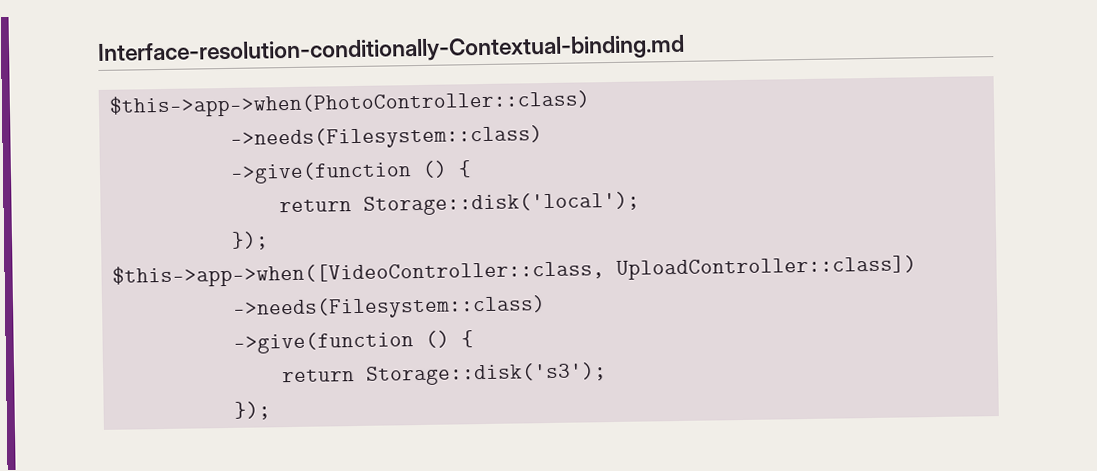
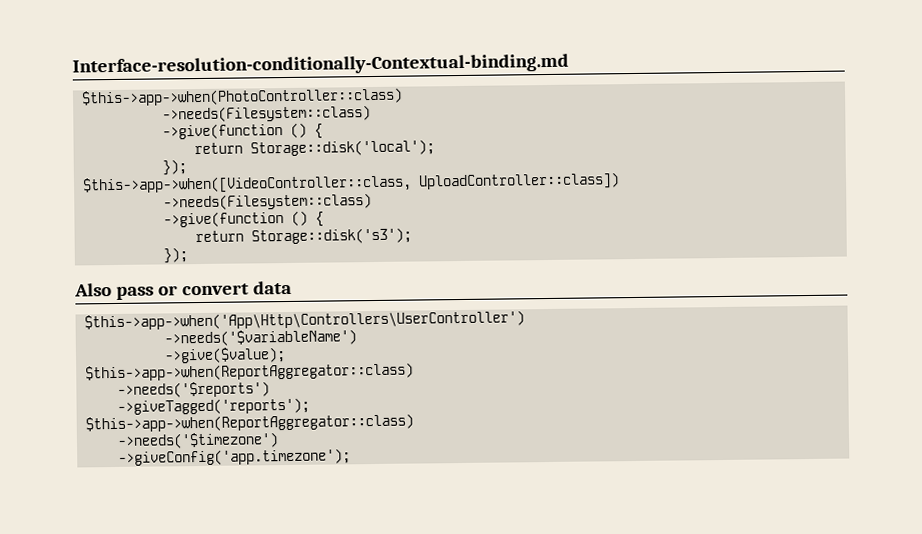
+ Also pass or convert data
+ $this->app->when('App\Http\Controllers\UserController')
+ ->needs('$variableName')
+ ->give($value);
+ $this->app->when(ReportAggregator::class)
+ ->needs('$reports')
+ ->giveTagged('reports');
+ $this->app->when(ReportAggregator::class)
+ ->needs('$timezone')
+ ->giveConfig('app.timezone');

